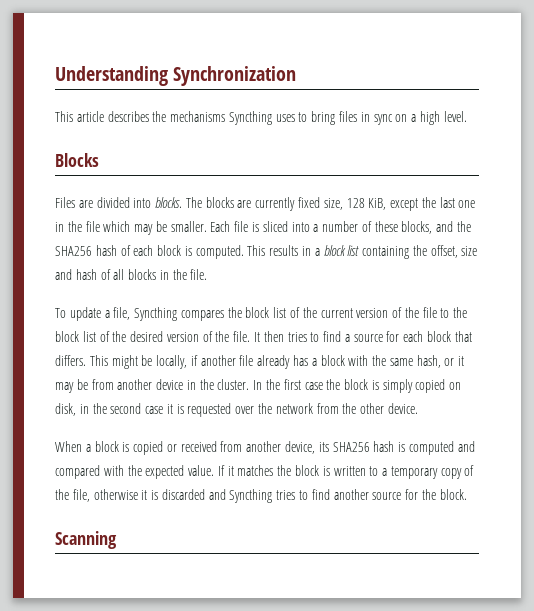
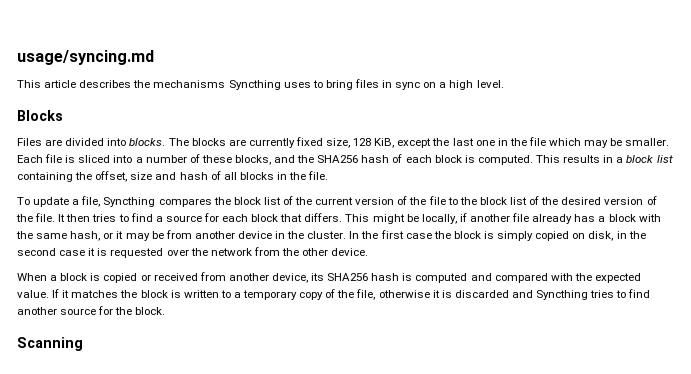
- Understanding Synchronization
+ usage/syncing.md

